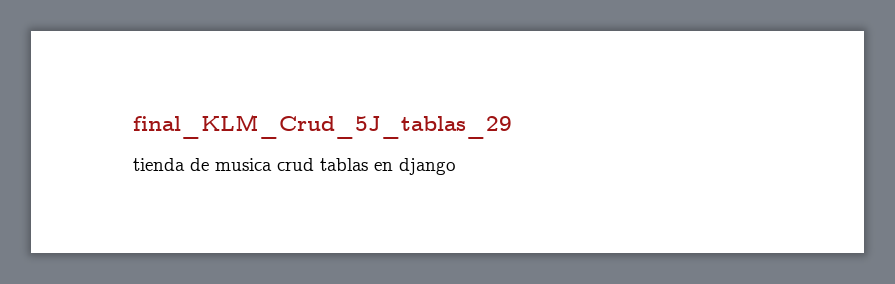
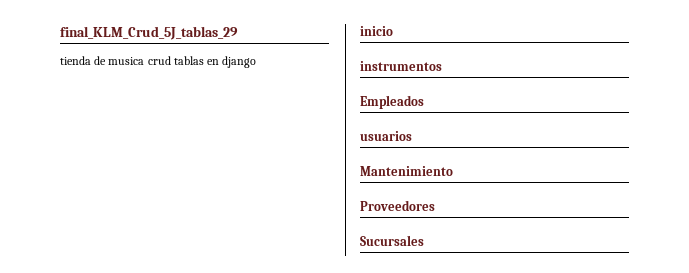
+ inicio
+ instrumentos
+ Empleados
+ usuarios
+ Mantenimiento
+ Proveedores
+ Sucursales

